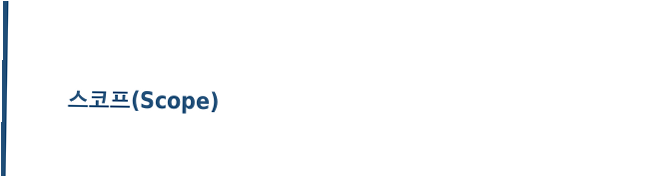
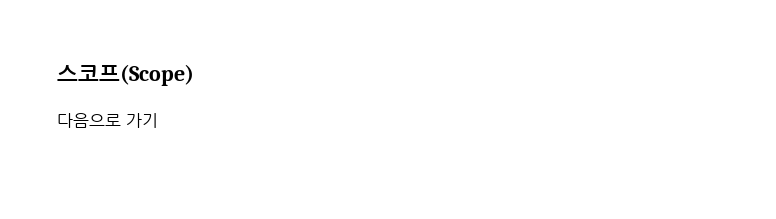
+ 다음으로 가기

